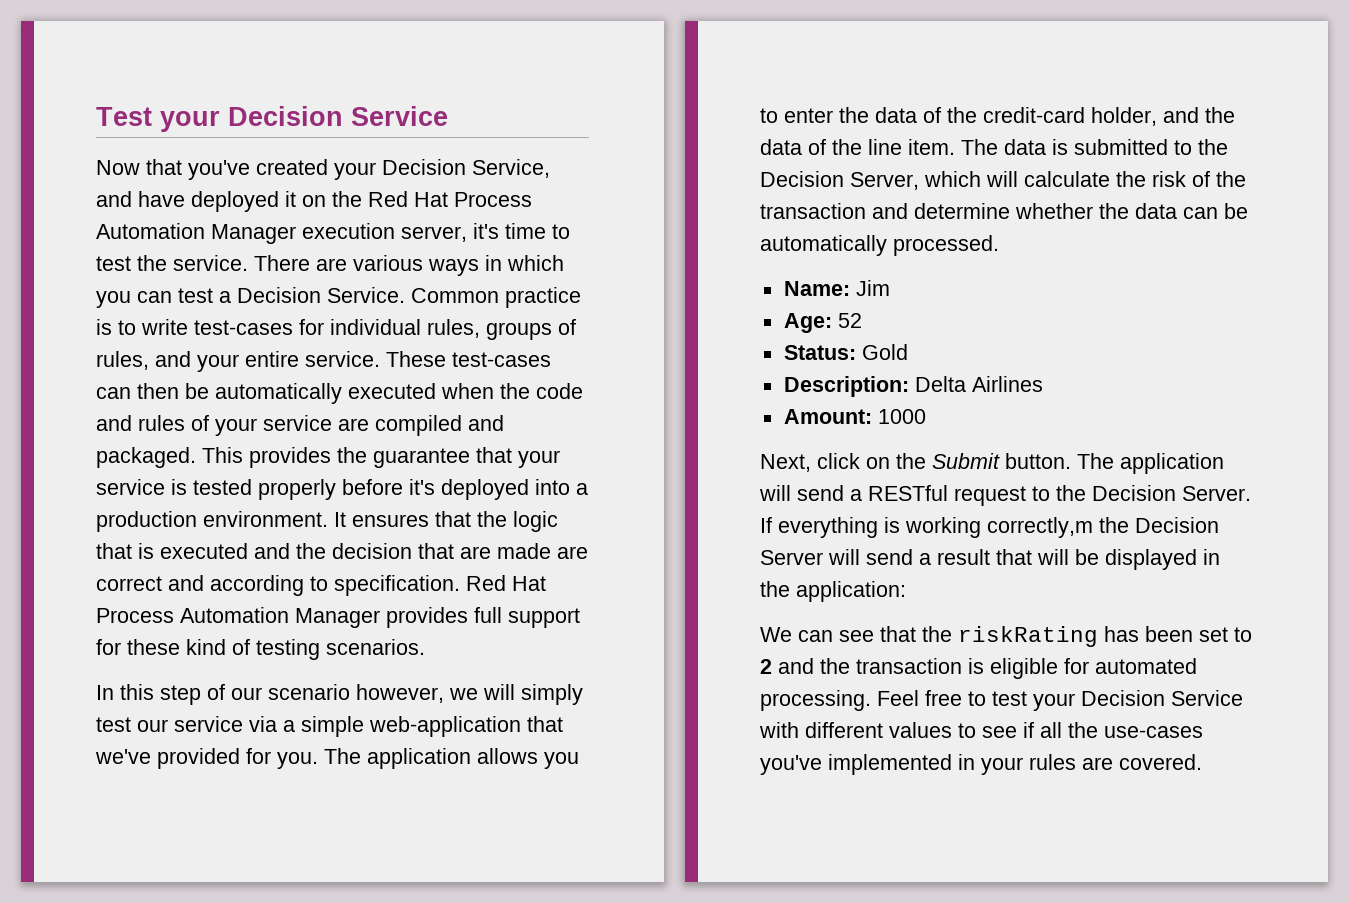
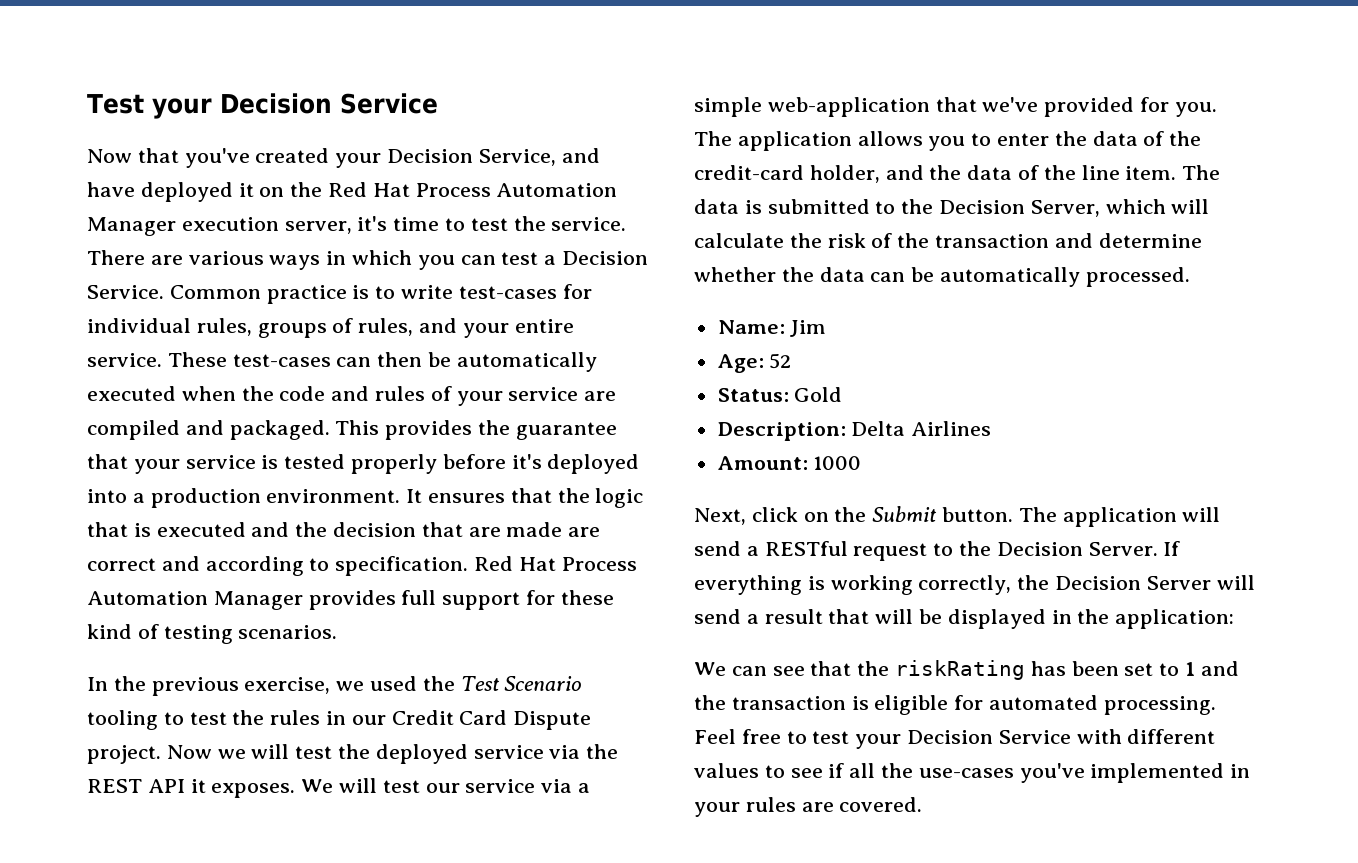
- In this step of our scenario however, we will simply test our service via a simple web-application that we've provided for you.
+ In the previous exercise, we used the Test Scenario tooling to test the rules in our Credit Card Dispute project. Now we will test the deployed service via the REST API it exposes. We will test our service via a simple web-application that we've provided for you.
- If everything is working correctly,m the Decision Server will send a result that will be displayed in the application:
+ If everything is working correctly, the Decision Server will send a result that will be displayed in the application:
- We can see that the riskRating has been set to 2 and the transaction is eligible for automated processing.
+ We can see that the riskRating has been set to 1 and the transaction is eligible for automated processing.

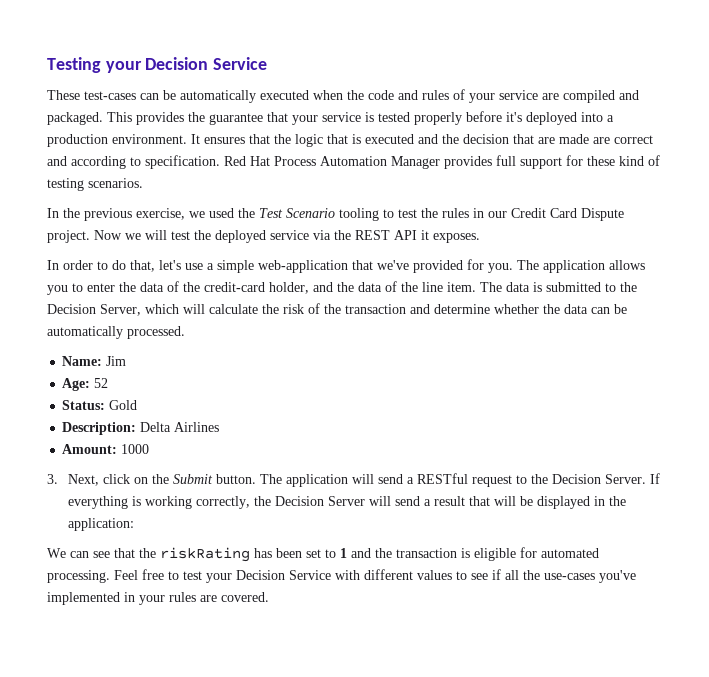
- Test your Decision Service
+ Testing your Decision Service
- Now that you've created your Decision Service, and have deployed it on the Red Hat Process Automation Manager execution server, it's time to test the service. There are various ways in which you can test a Decision Service. Common practice is to write test-cases for individual rules, groups of rules, and your entire service. These test-cases can then be automatically executed when the code and rules of your service are compiled and packaged.
+ These test-cases can be automatically executed when the code and rules of your service are compiled and packaged.
- Now we will test the deployed service via the REST API it exposes. We will test our service via a simple web-application that we've provided for you.
+ Now we will test the deployed service via the REST API it exposes.
+ In order to do that, let's use a simple web-application that we've provided for you.
- Next, click on the Submit button.
+ 3. Next, click on the Submit button.

